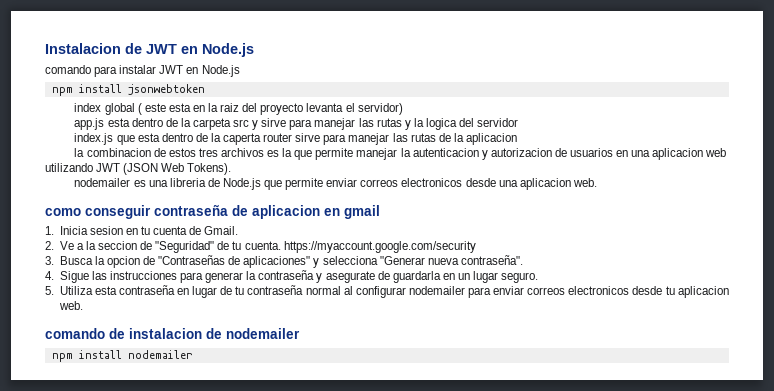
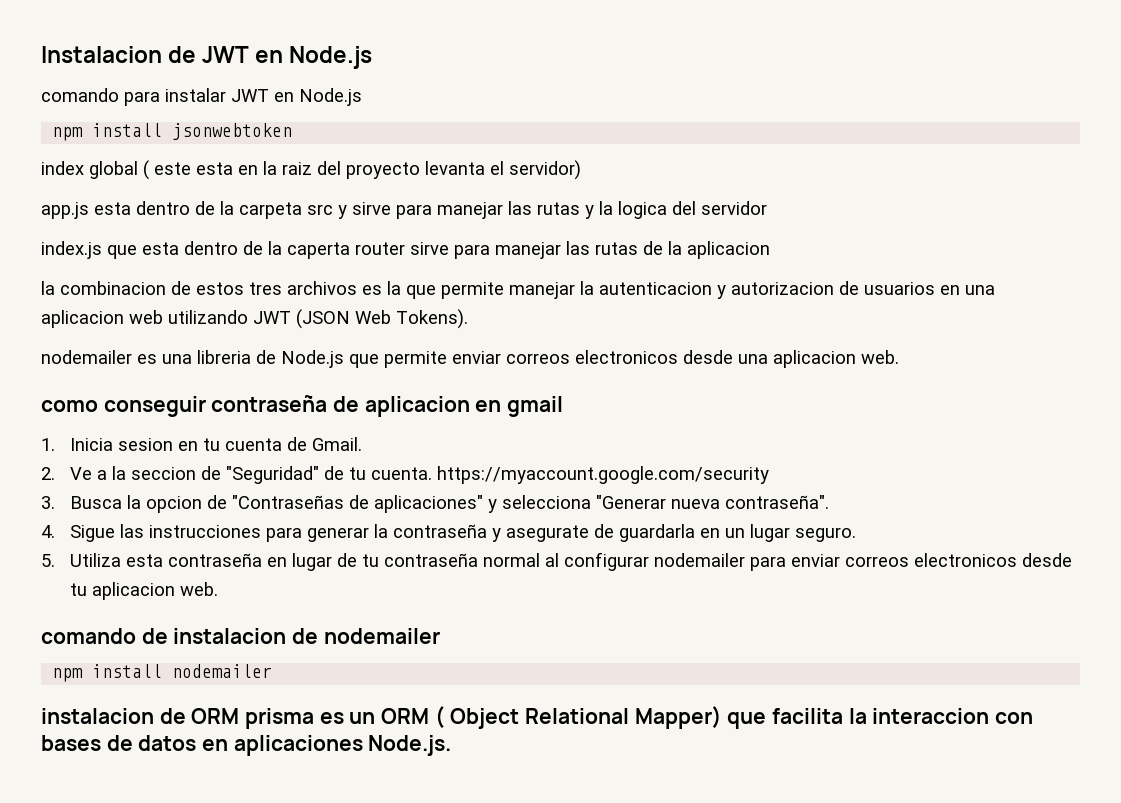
+ instalacion de ORM prisma es un ORM ( Object Relational Mapper) que facilita la interaccion con bases de datos en aplicaciones Node.js.

